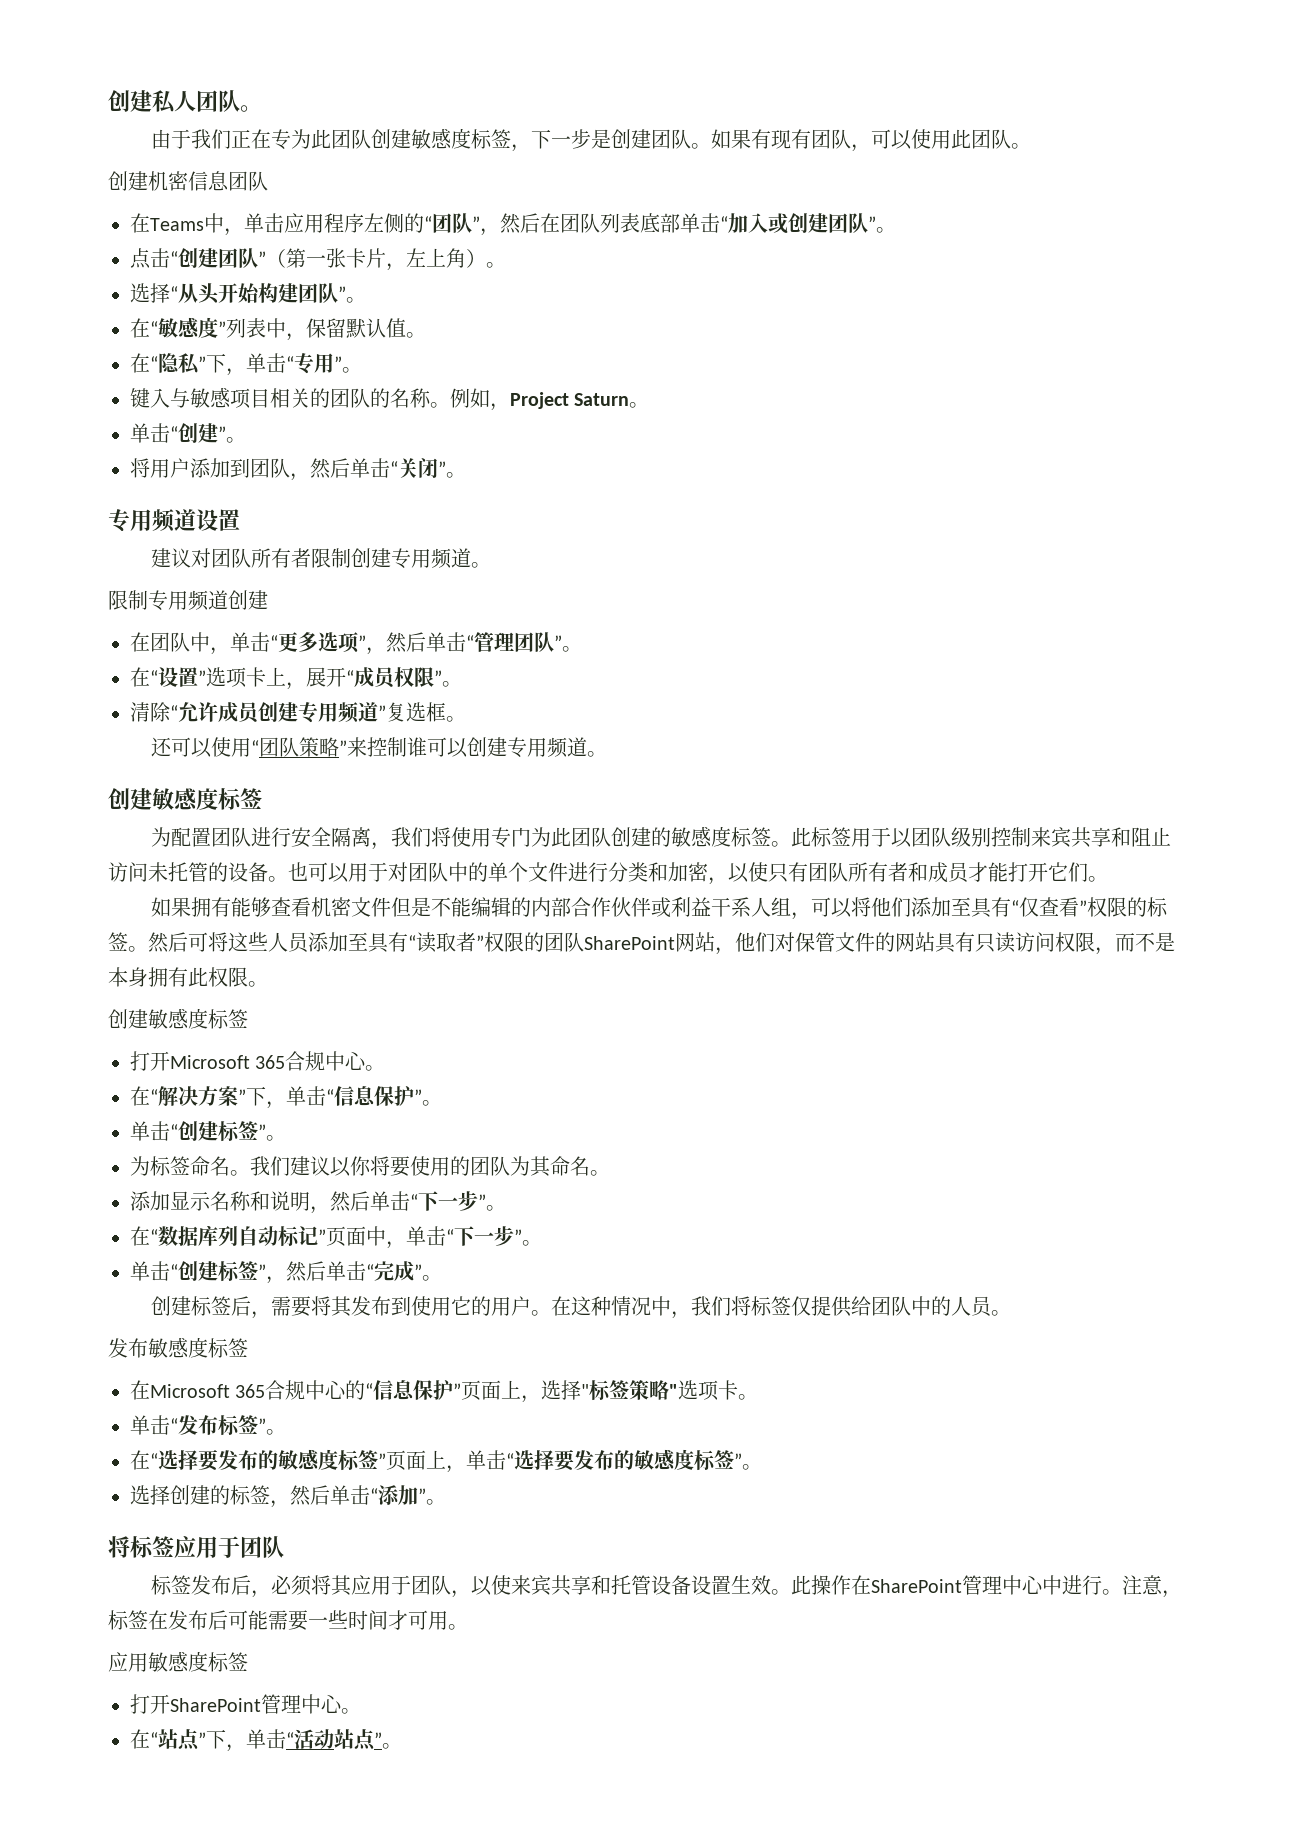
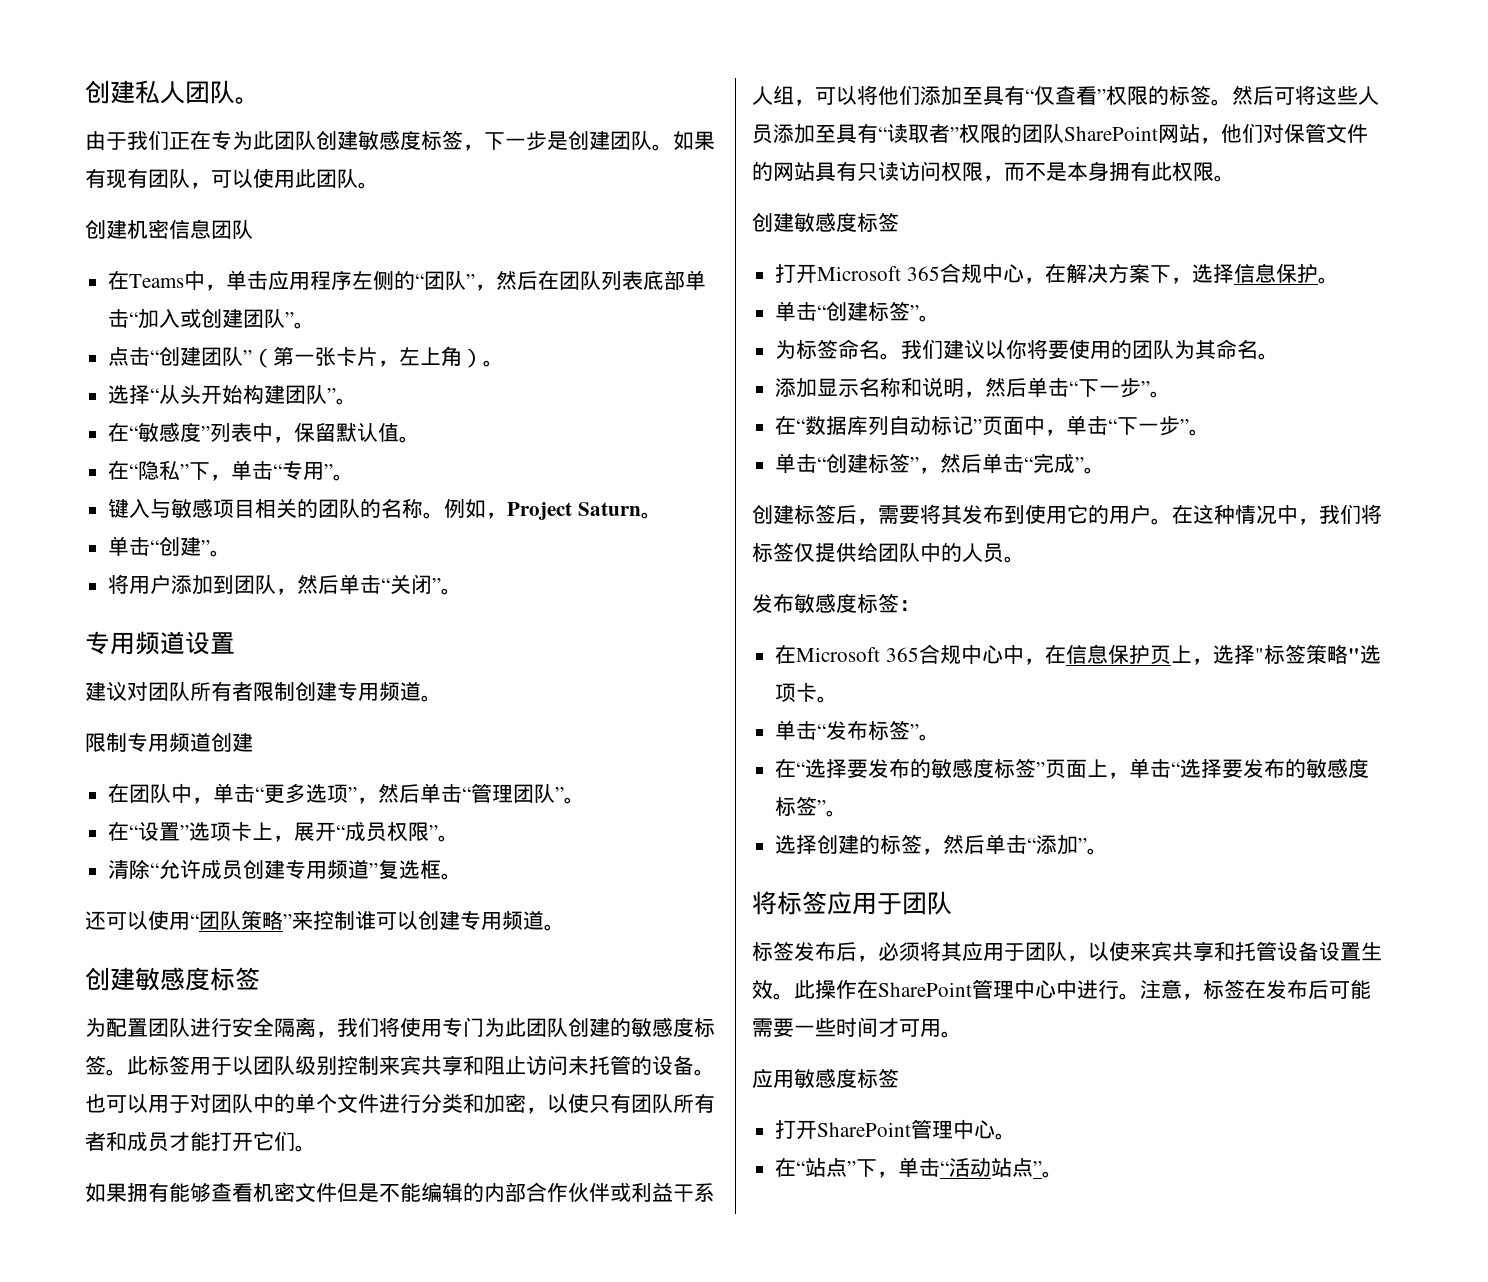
- 打开Microsoft 365合规中心。
- 在“解决方案”下，单击“信息保护”。
+ 打开Microsoft 365合规中心，在解决方案下，选择信息保护。
- 发布敏感度标签
+ 发布敏感度标签：
- 在Microsoft 365合规中心的“信息保护”页面上，选择"标签策略"选项卡。
+ 在Microsoft 365合规中心中，在信息保护页上，选择"标签策略"选项卡。

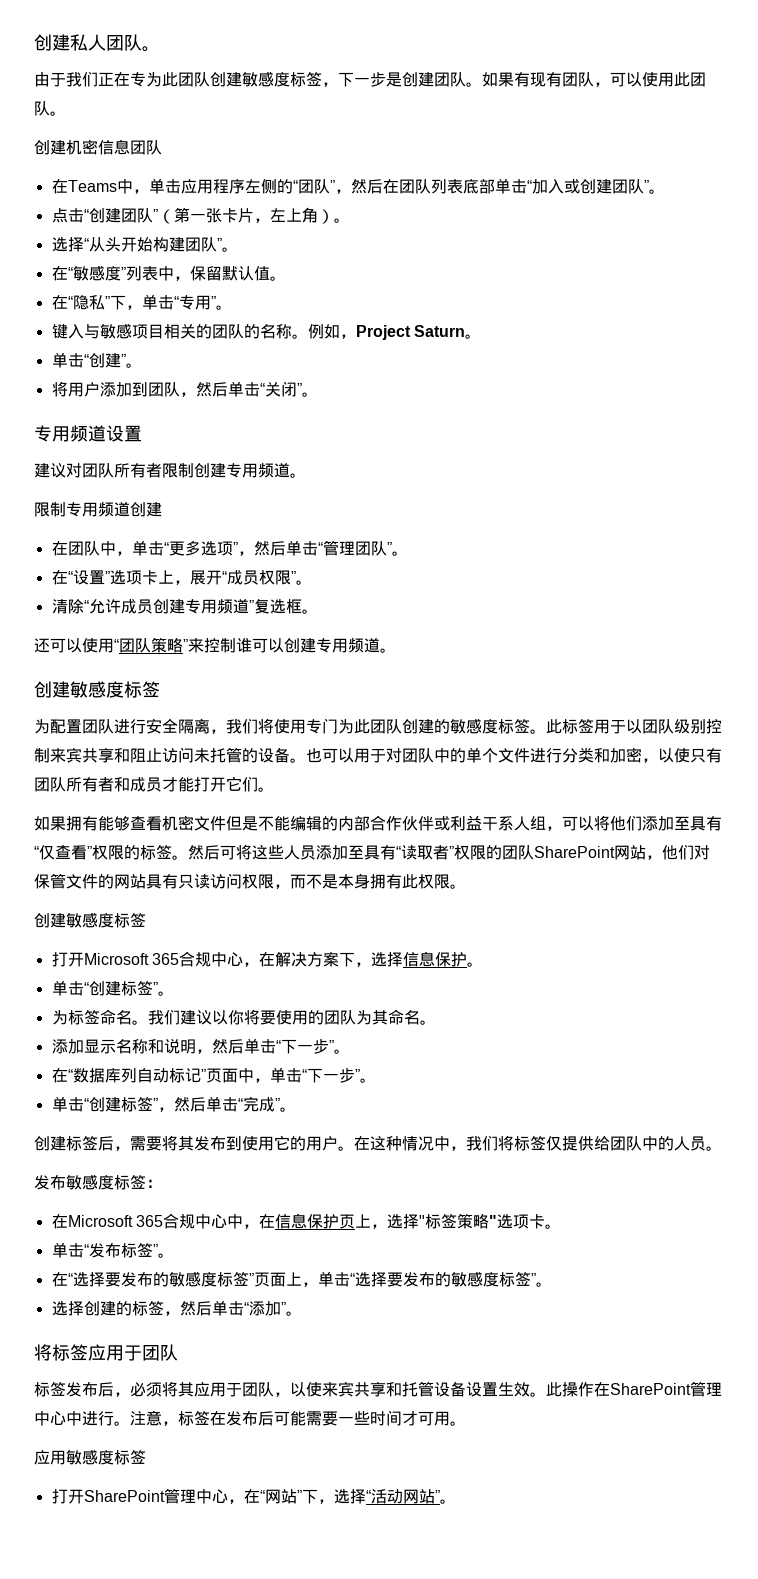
- 打开SharePoint管理中心。
- 在“站点”下，单击“活动站点”。
+ 打开SharePoint管理中心，在“网站”下，选择“活动网站”。

